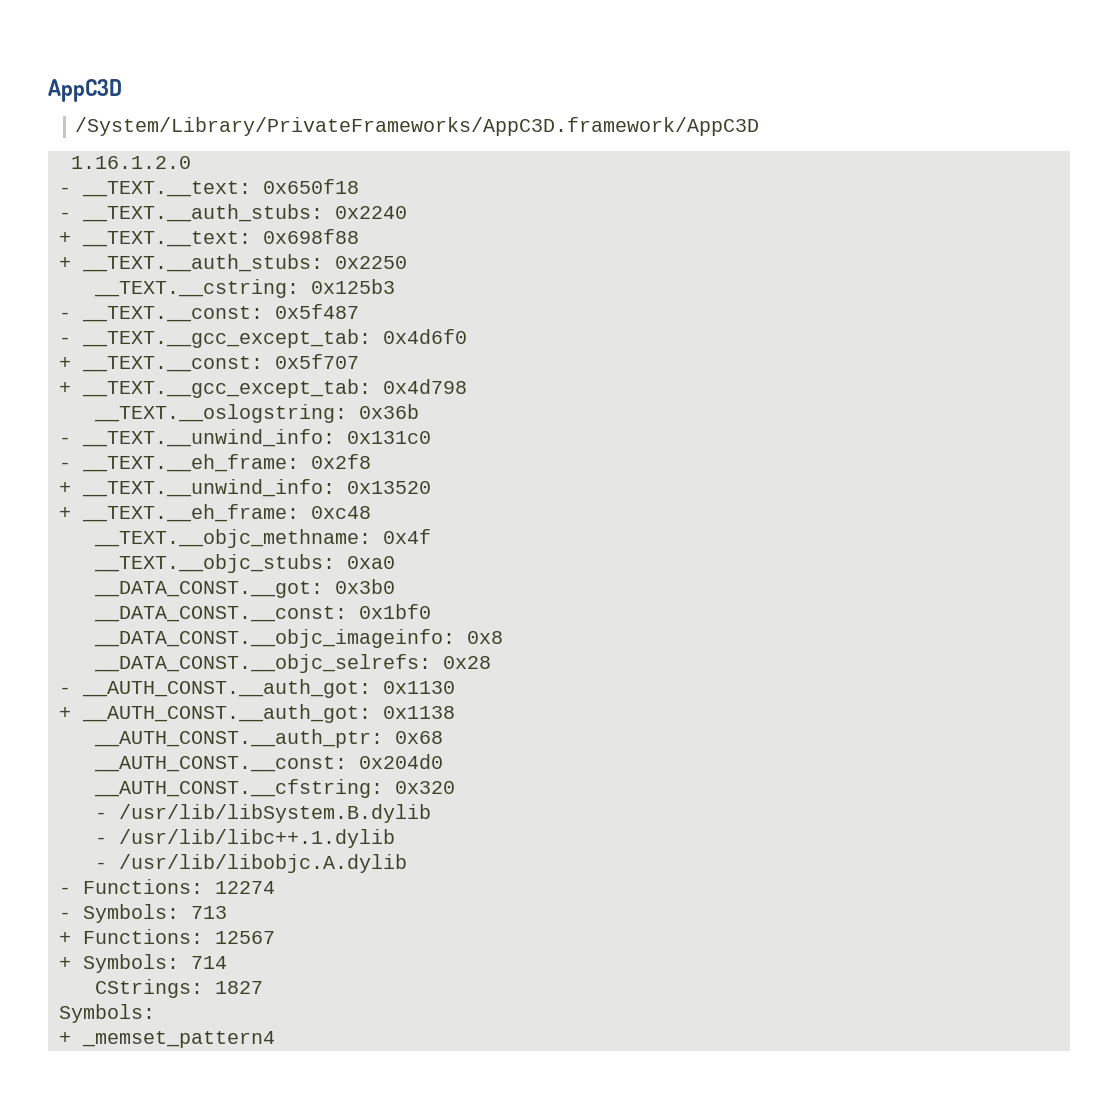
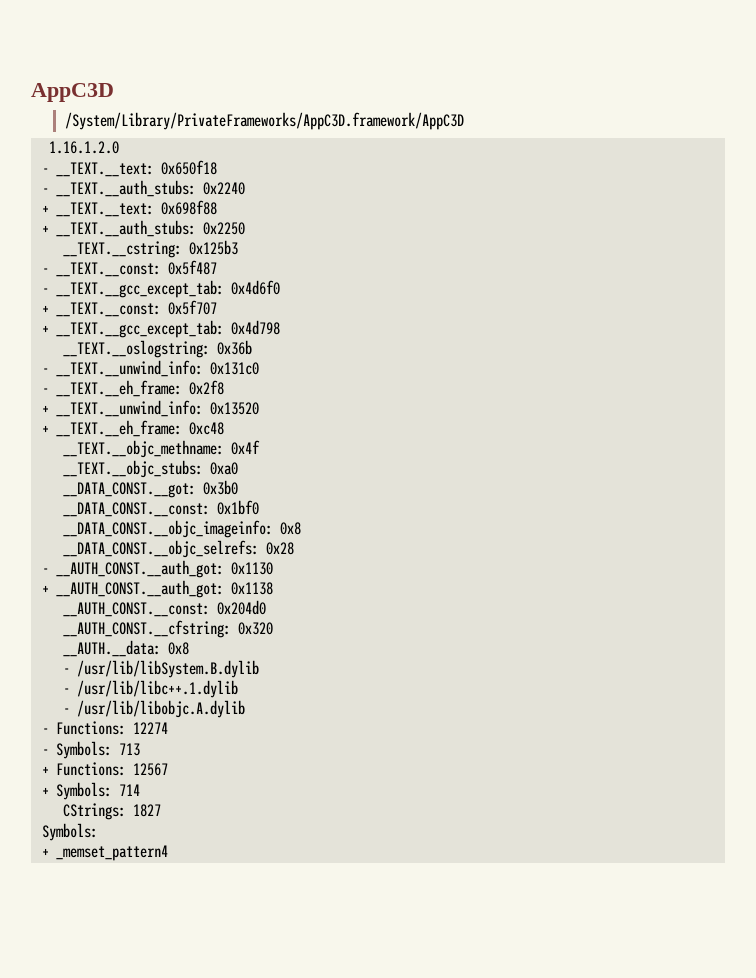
- __AUTH_CONST.__auth_ptr: 0x68
+ __AUTH.__data: 0x8

